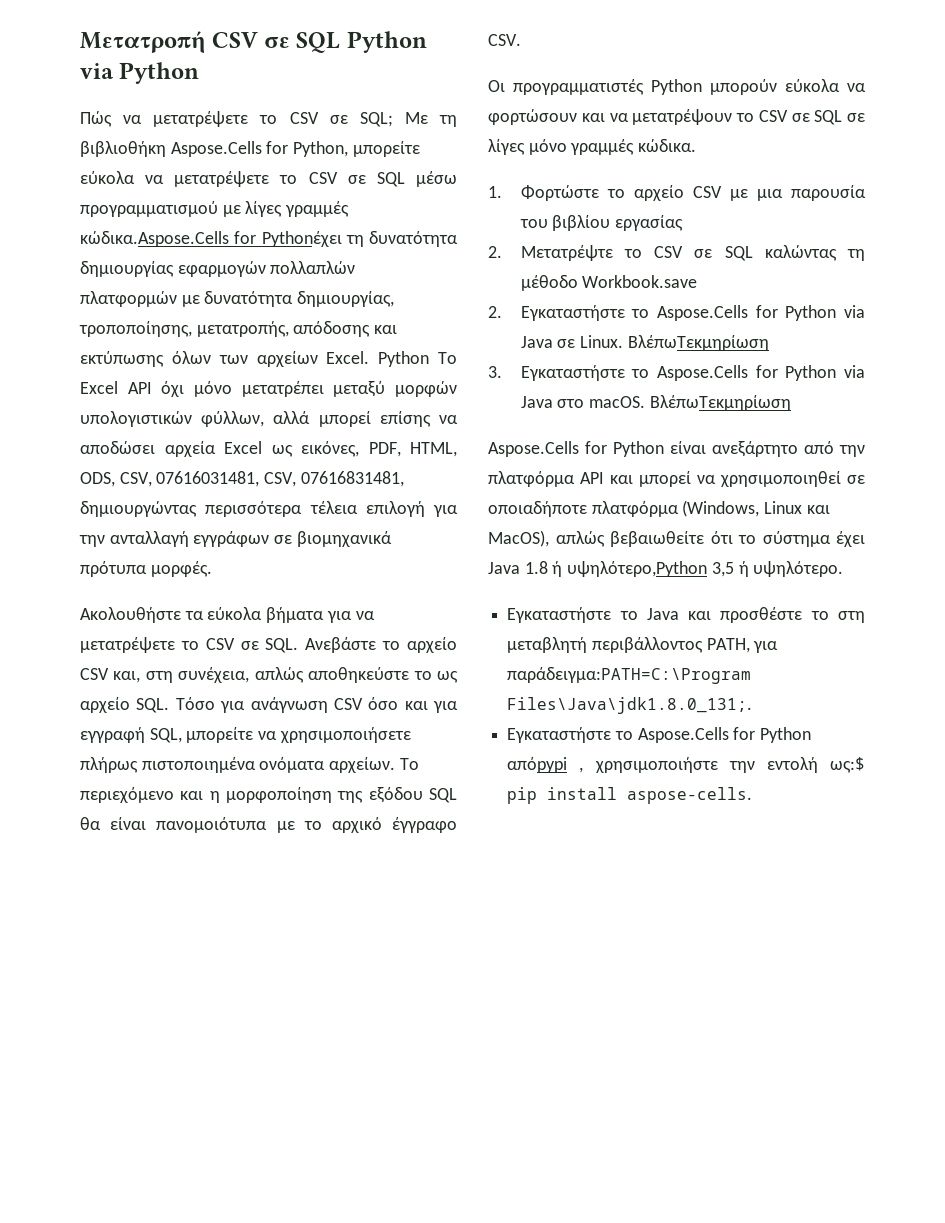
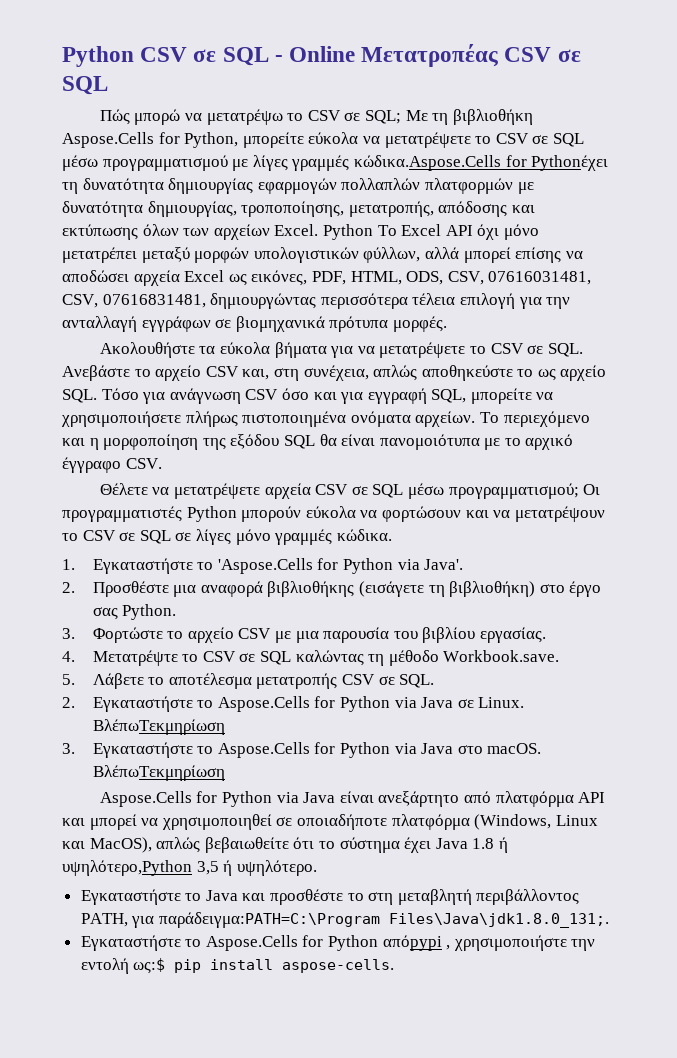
- Μετατροπή CSV σε SQL Python via Python
- Πώς να μετατρέψετε το CSV σε SQL; Με τη βιβλιοθήκη Aspose.Cells for Python, μπορείτε εύκολα να μετατρέψετε το CSV σε SQL μέσω προγραμματισμού με λίγες γραμμές κώδικα.Aspose.Cells for Pythonέχει τη δυνατότητα δημιουργίας εφαρμογών πολλαπλών πλατφορμών με δυνατότητα δημιουργίας, τροποποίησης, μετατροπής, απόδοσης και εκτύπωσης όλων των αρχείων Excel.
+ Python CSV σε SQL - Online Μετατροπέας CSV σε SQL
+ Πώς μπορώ να μετατρέψω το CSV σε SQL; Με τη βιβλιοθήκη Aspose.Cells for Python, μπορείτε εύκολα να μετατρέψετε το CSV σε SQL μέσω προγραμματισμού με λίγες γραμμές κώδικα.Aspose.Cells for Pythonέχει τη δυνατότητα δημιουργίας εφαρμογών πολλαπλών πλατφορμών με δυνατότητα δημιουργίας, τροποποίησης, μετατροπής, απόδοσης και εκτύπωσης όλων των αρχείων Excel.
- Οι προγραμματιστές Python μπορούν εύκολα να φορτώσουν και να μετατρέψουν το CSV σε SQL σε λίγες μόνο γραμμές κώδικα.
+ Θέλετε να μετατρέψετε αρχεία CSV σε SQL μέσω προγραμματισμού; Οι προγραμματιστές Python μπορούν εύκολα να φορτώσουν και να μετατρέψουν το CSV σε SQL σε λίγες μόνο γραμμές κώδικα.
- 1. Φορτώστε το αρχείο CSV με μια παρουσία του βιβλίου εργασίας
- 2. Μετατρέψτε το CSV σε SQL καλώντας τη μέθοδο Workbook.save
+ 1. Εγκαταστήστε το 'Aspose.Cells for Python via Java'.
+ 2. Προσθέστε μια αναφορά βιβλιοθήκης (εισάγετε τη βιβλιοθήκη) στο έργο σας Python.
+ 3. Φορτώστε το αρχείο CSV με μια παρουσία του βιβλίου εργασίας.
+ 4. Μετατρέψτε το CSV σε SQL καλώντας τη μέθοδο Workbook.save.
+ 5. Λάβετε το αποτέλεσμα μετατροπής CSV σε SQL.
- Aspose.Cells for Python είναι ανεξάρτητο από την πλατφόρμα API και μπορεί να χρησιμοποιηθεί σε οποιαδήποτε πλατφόρμα (Windows, Linux και MacOS), απλώς βεβαιωθείτε ότι το σύστημα έχει Java 1.8 ή υψηλότερο,Python 3,5 ή υψηλότερο.
+ Aspose.Cells for Python via Java είναι ανεξάρτητο από πλατφόρμα API και μπορεί να χρησιμοποιηθεί σε οποιαδήποτε πλατφόρμα (Windows, Linux και MacOS), απλώς βεβαιωθείτε ότι το σύστημα έχει Java 1.8 ή υψηλότερο,Python 3,5 ή υψηλότερο.

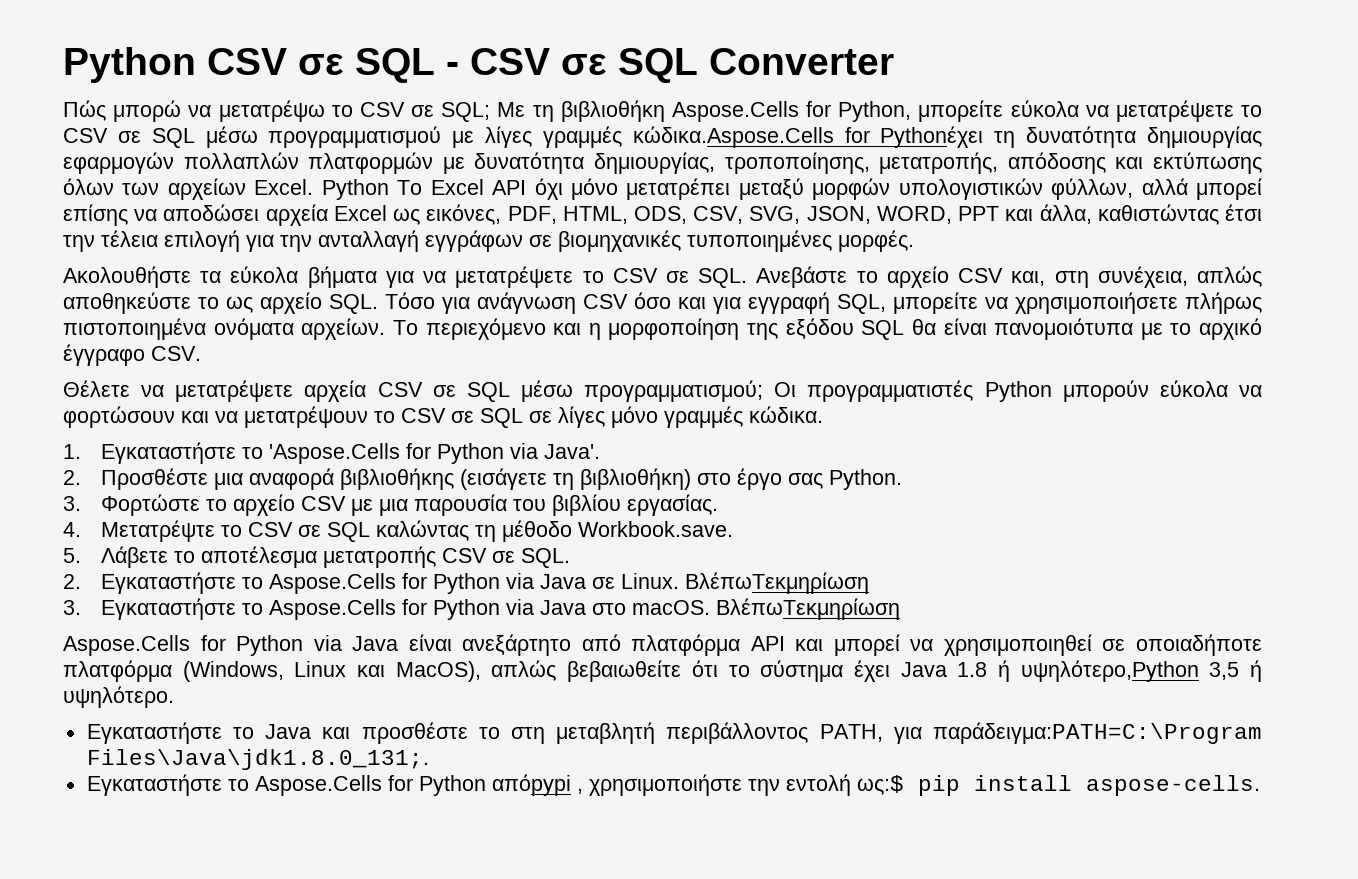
- Python CSV σε SQL - Online Μετατροπέας CSV σε SQL
+ Python CSV σε SQL - CSV σε SQL Converter
- Python Το Excel API όχι μόνο μετατρέπει μεταξύ μορφών υπολογιστικών φύλλων, αλλά μπορεί επίσης να αποδώσει αρχεία Excel ως εικόνες, PDF, HTML, ODS, CSV, 07616031481, CSV, 07616831481, δημιουργώντας περισσότερα τέλεια επιλογή για την ανταλλαγή εγγράφων σε βιομηχανικά πρότυπα μορφές.
+ Python Το Excel API όχι μόνο μετατρέπει μεταξύ μορφών υπολογιστικών φύλλων, αλλά μπορεί επίσης να αποδώσει αρχεία Excel ως εικόνες, PDF, HTML, ODS, CSV, SVG, JSON, WORD, PPT και άλλα, καθιστώντας έτσι την τέλεια επιλογή για την ανταλλαγή εγγράφων σε βιομηχανικές τυποποιημένες μορφές.

